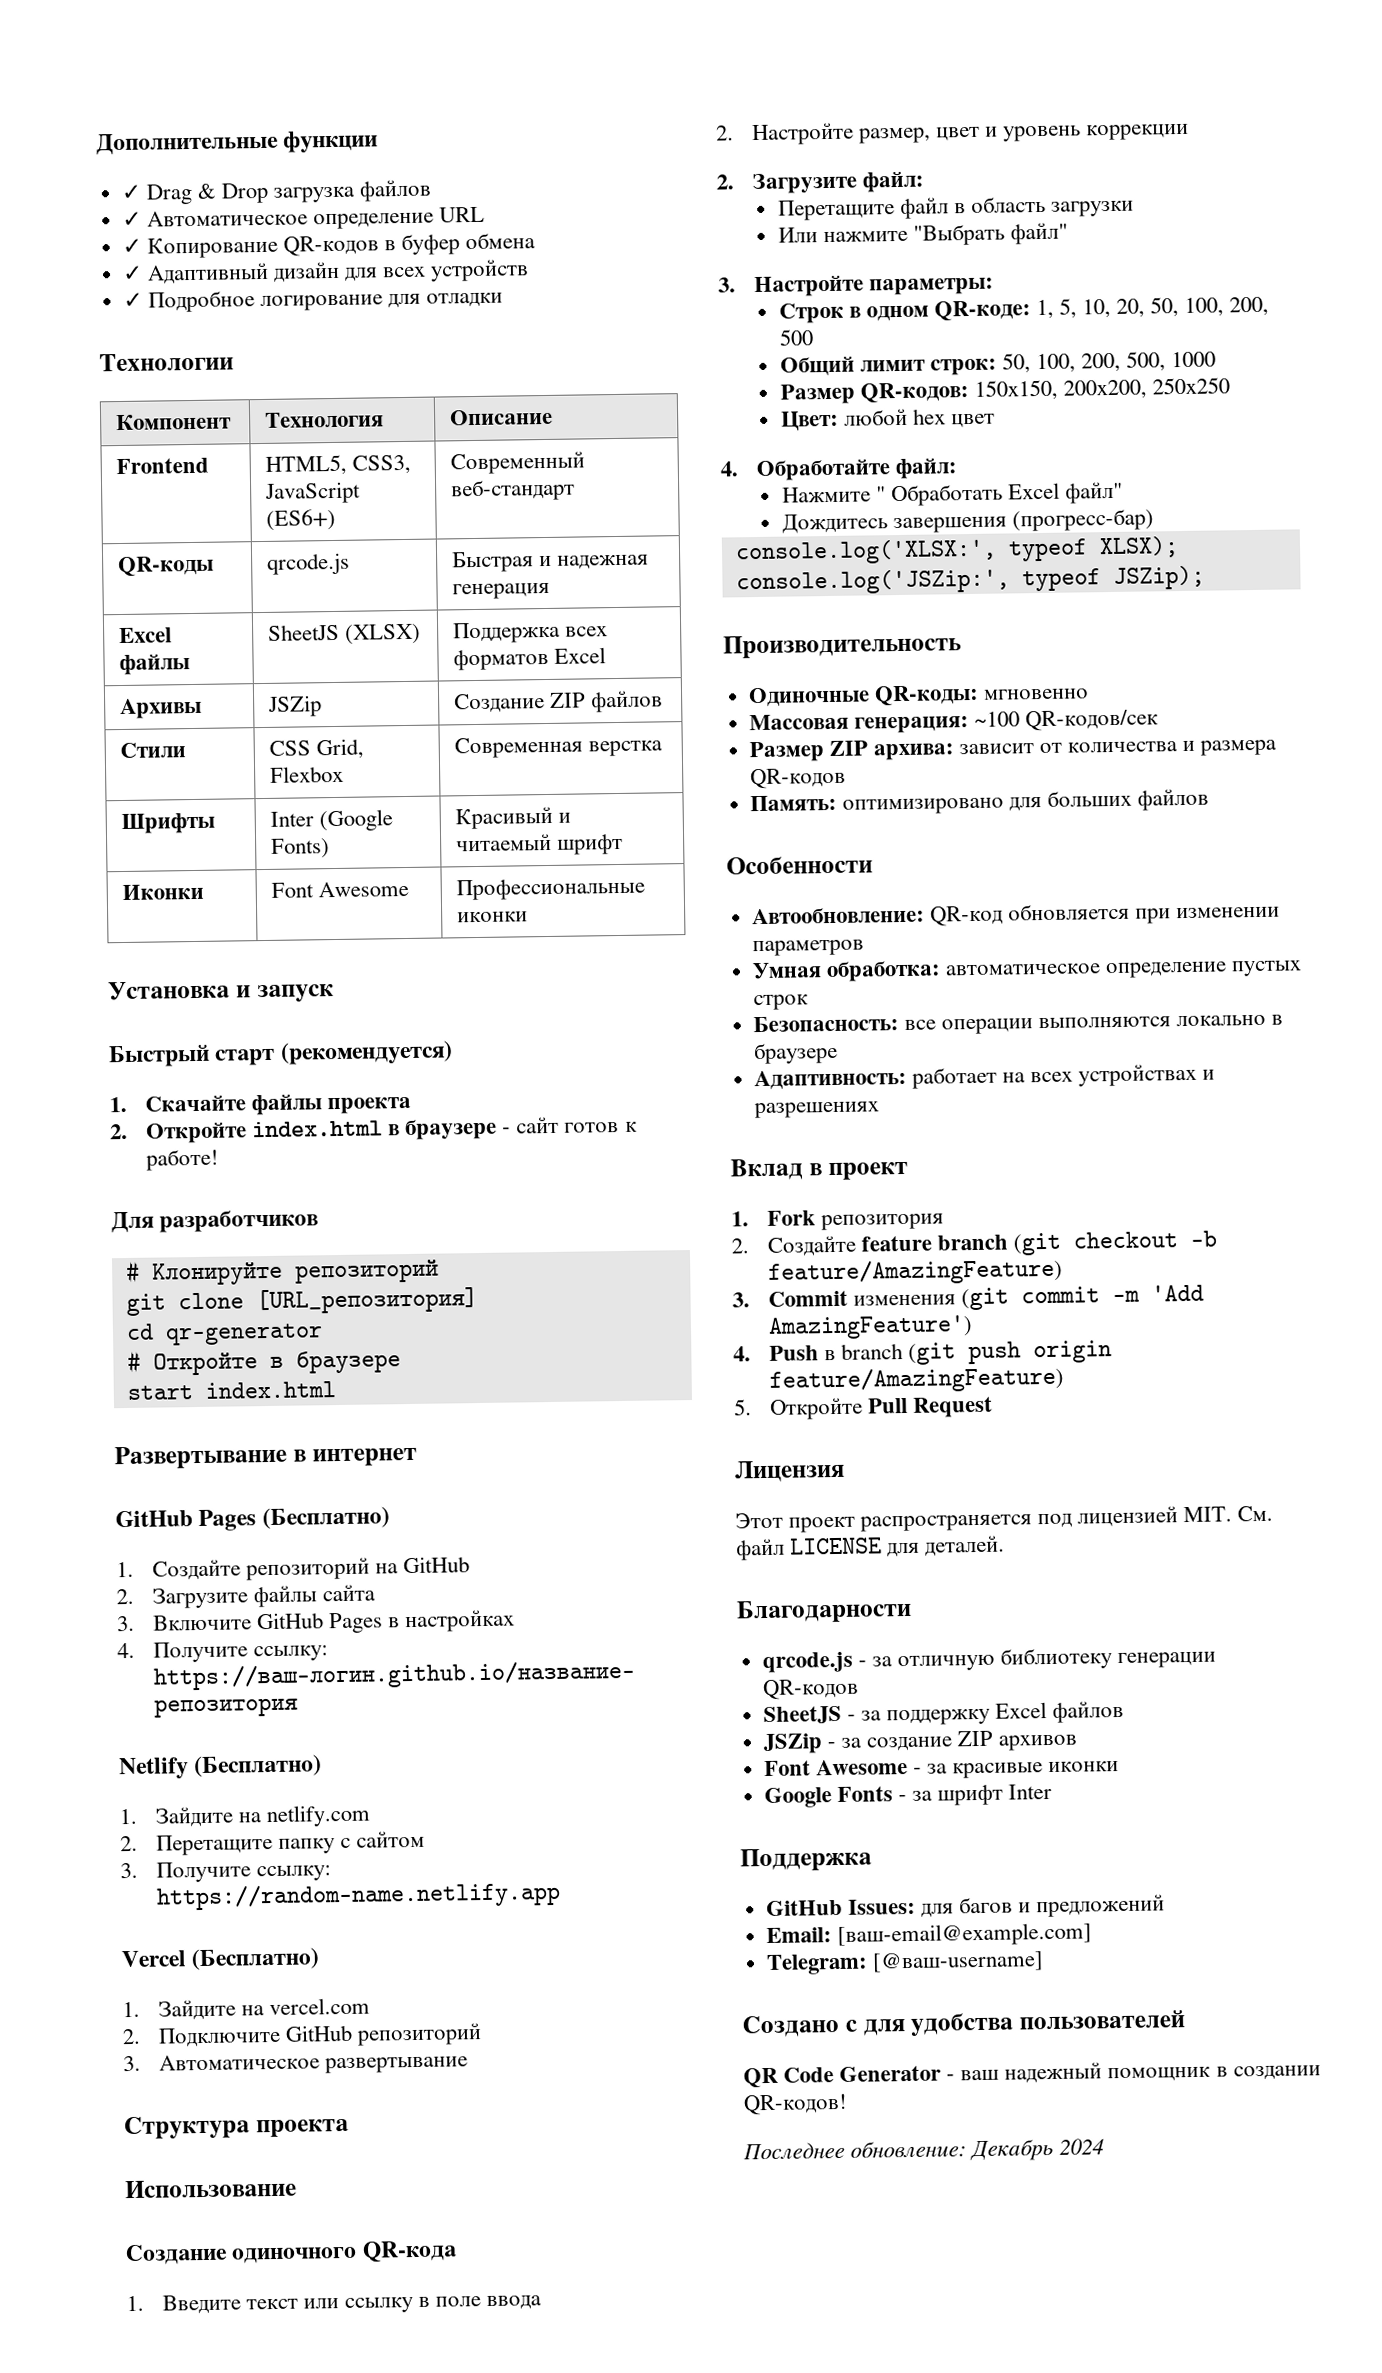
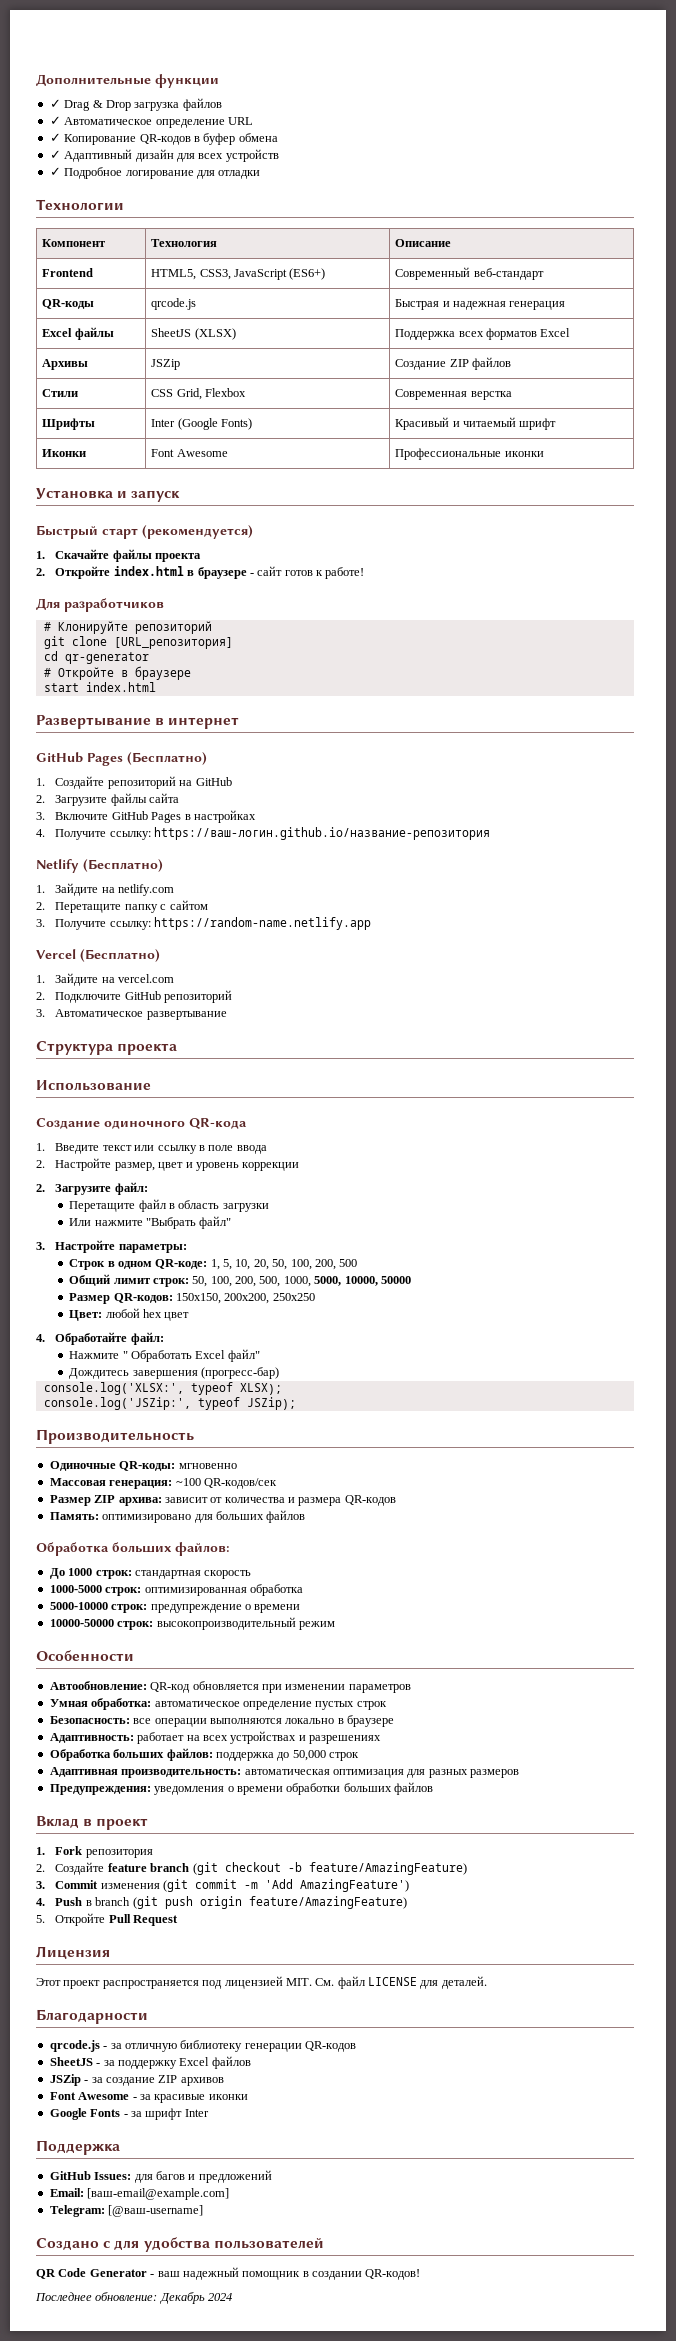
- Общий лимит строк: 50, 100, 200, 500, 1000
+ Общий лимит строк: 50, 100, 200, 500, 1000, 5000, 10000, 50000
  Память: оптимизировано для больших файлов
+ Обработка больших файлов:
+ До 1000 строк: стандартная скорость
+ 1000-5000 строк: оптимизированная обработка
+ 5000-10000 строк: предупреждение о времени
+ 10000-50000 строк: высокопроизводительный режим
+ Обработка больших файлов: поддержка до 50,000 строк
+ Адаптивная производительность: автоматическая оптимизация для разных размеров
+ Предупреждения: уведомления о времени обработки больших файлов

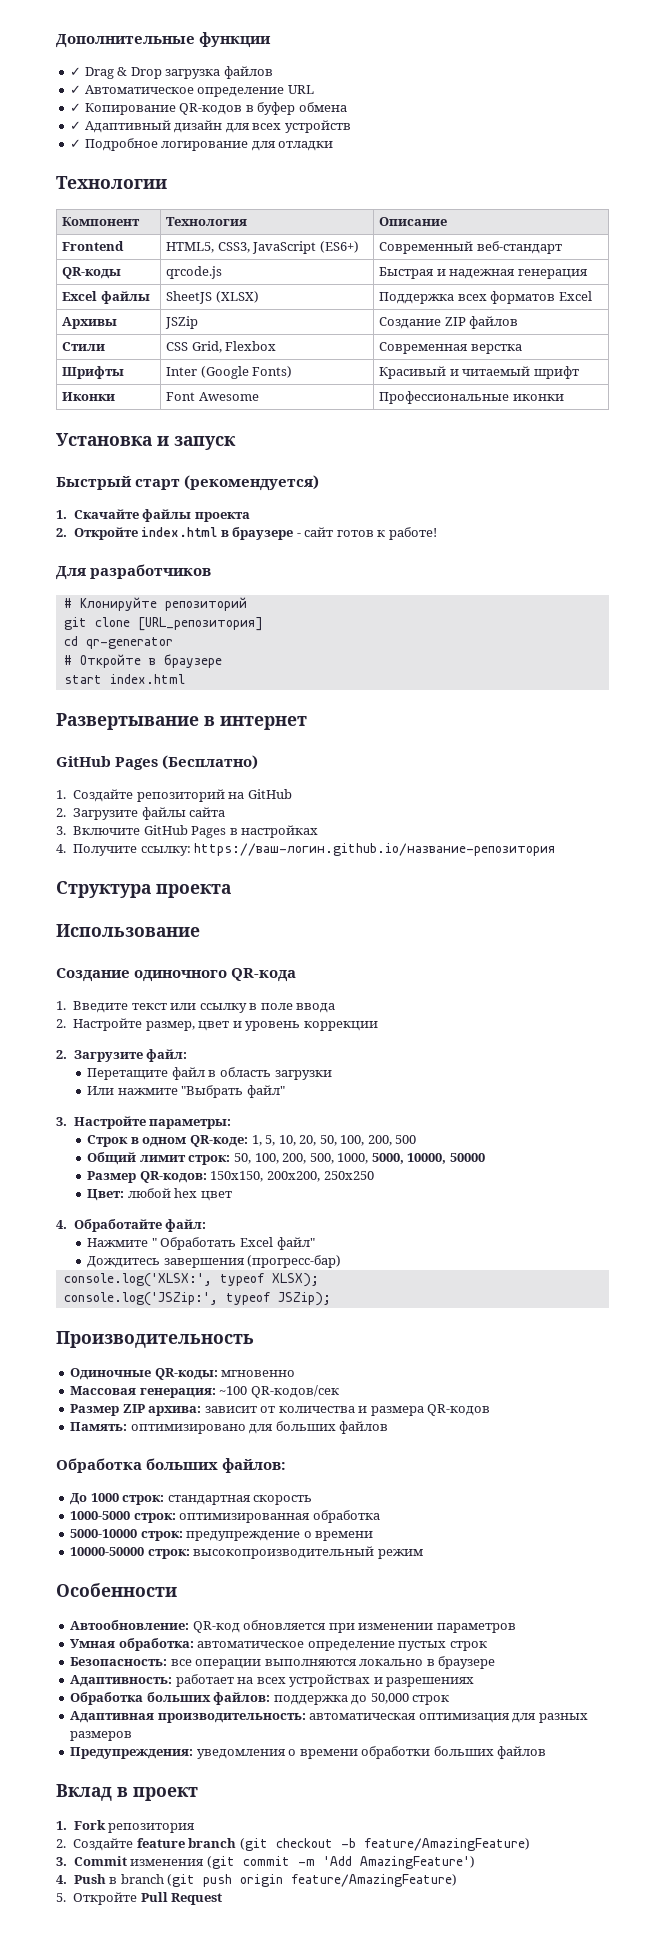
- Netlify (Бесплатно)
- 1. Зайдите на netlify.com
- 2. Перетащите папку с сайтом
- 3. Получите ссылку: https://random-name.netlify.app
- Vercel (Бесплатно)
- 1. Зайдите на vercel.com
- 2. Подключите GitHub репозиторий
- 3. Автоматическое развертывание
- Лицензия
- Этот проект распространяется под лицензией MIT. См. файл LICENSE для деталей.
- Благодарности
- qrcode.js - за отличную библиотеку генерации QR-кодов
- SheetJS - за поддержку Excel файлов
- JSZip - за создание ZIP архивов
- Font Awesome - за красивые иконки
- Google Fonts - за шрифт Inter
- Поддержка
- GitHub Issues: для багов и предложений
- Email: [ваш-email@example.com]
- Telegram: [@ваш-username]
- Создано с для удобства пользователей
- QR Code Generator - ваш надежный помощник в создании QR-кодов!
- Последнее обновление: Декабрь 2024

